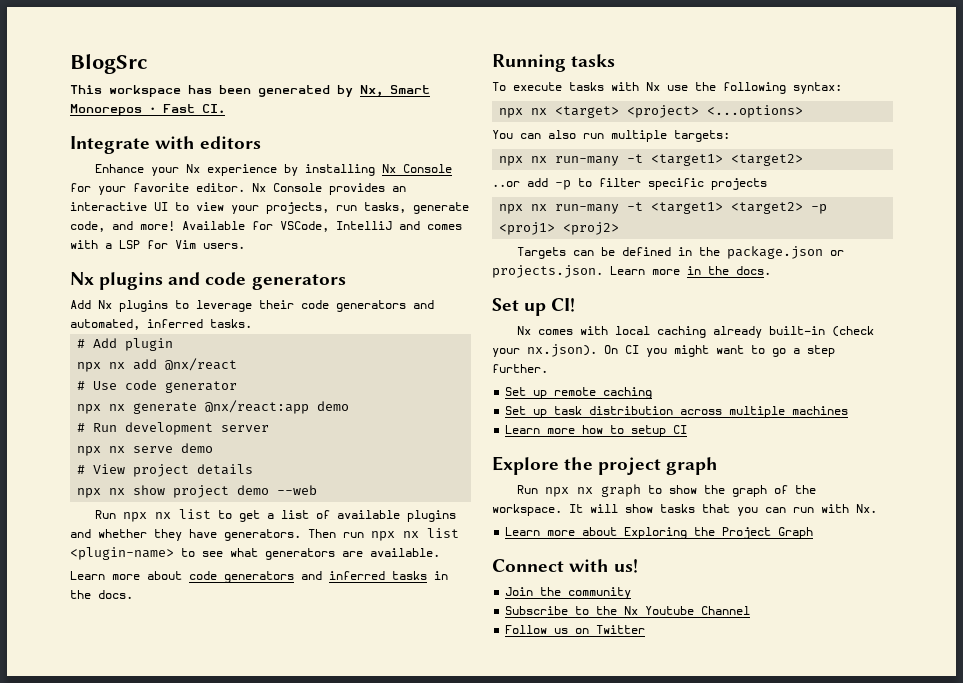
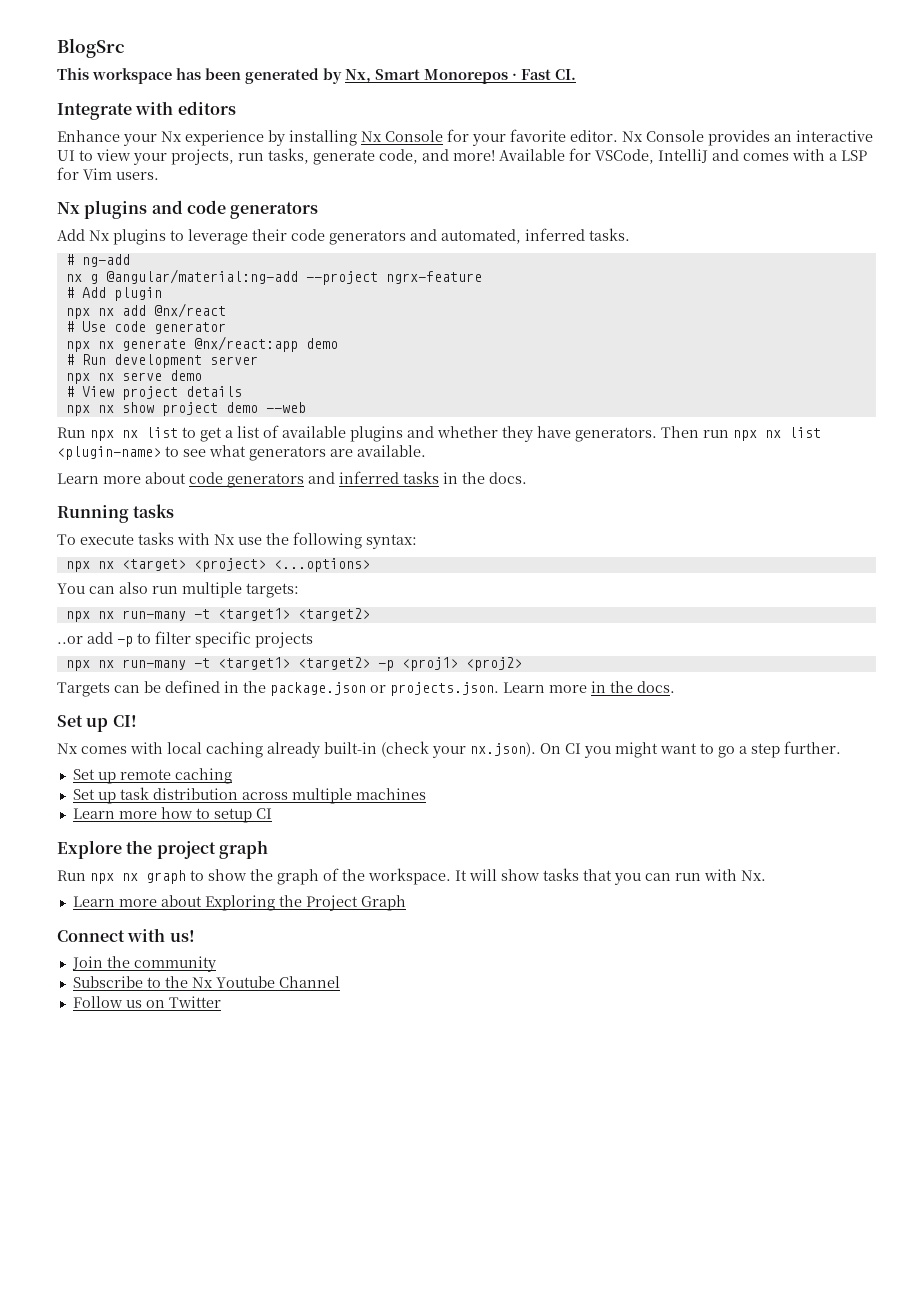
+ # ng-add
+ nx g @angular/material:ng-add --project ngrx-feature

